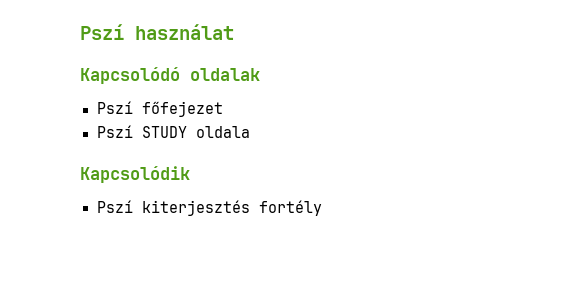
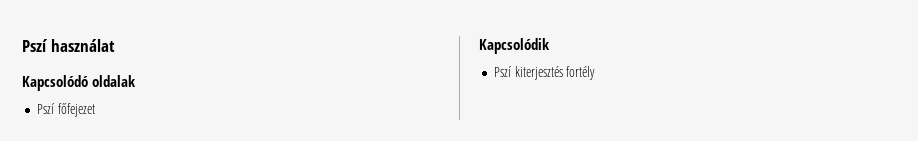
- Pszí STUDY oldala

